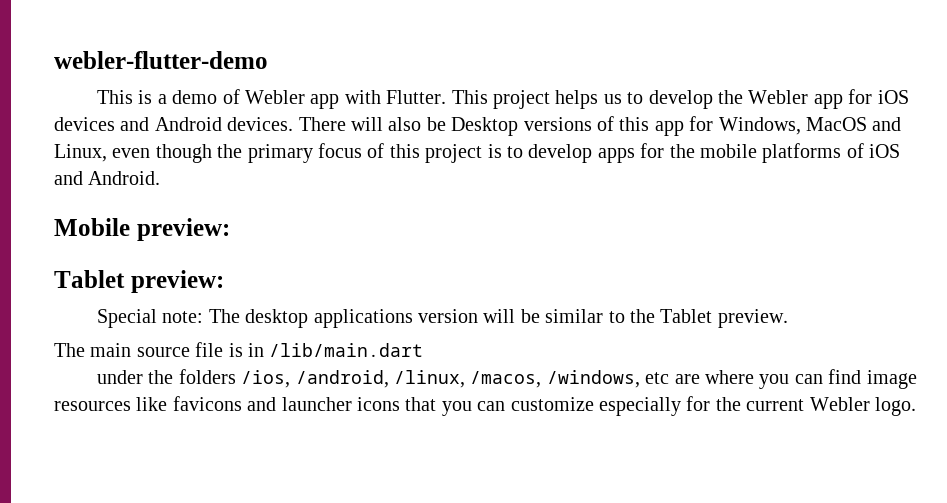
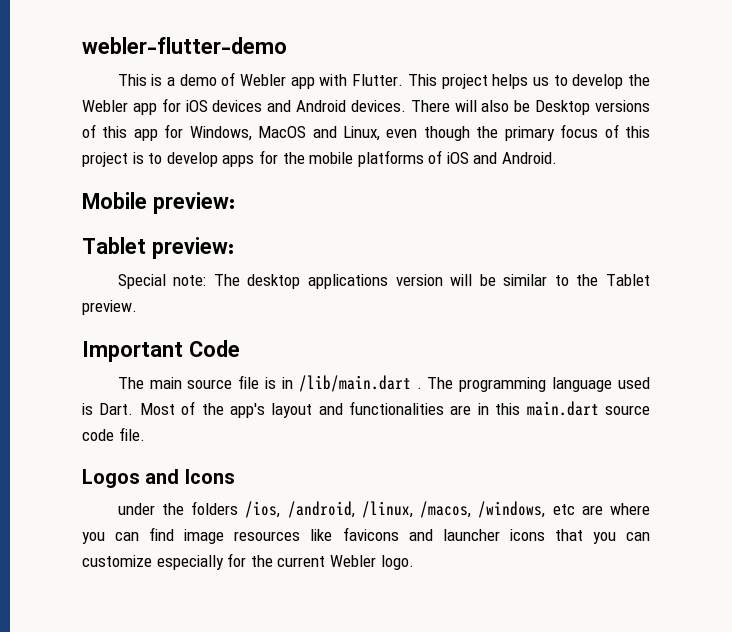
+ Important Code
- The main source file is in /lib/main.dart
+ The main source file is in /lib/main.dart . The programming language used is Dart. Most of the app's layout and functionalities are in this main.dart source code file.
+ Logos and Icons

